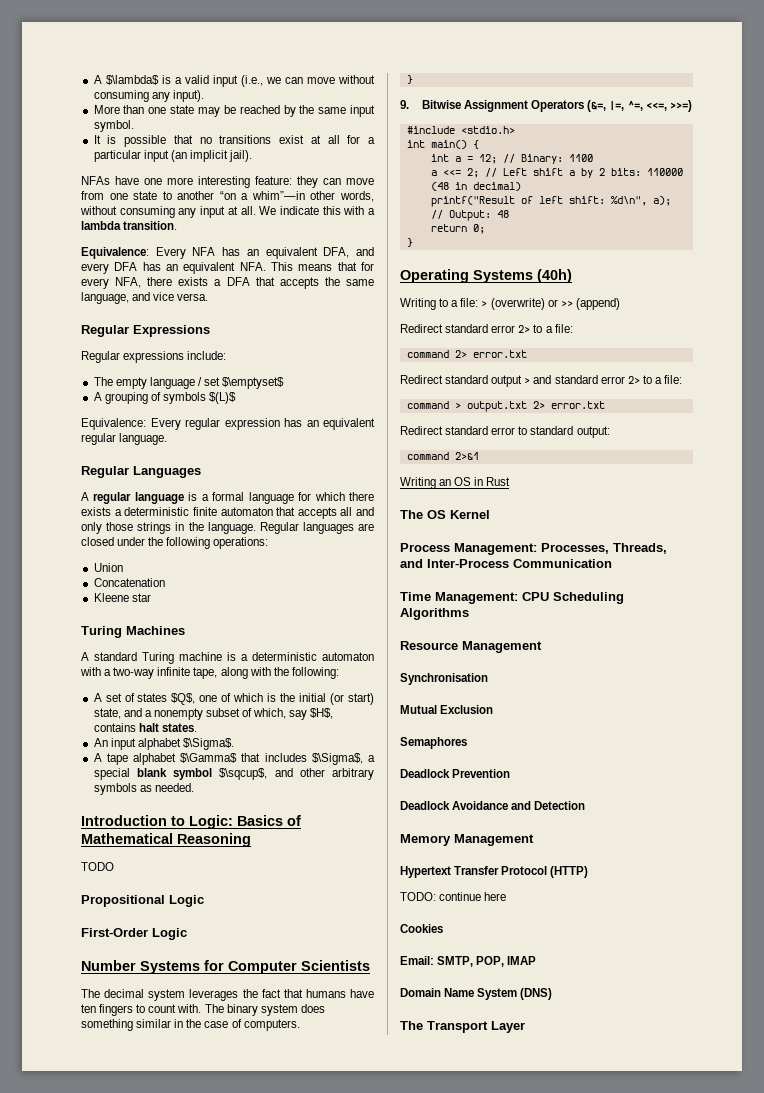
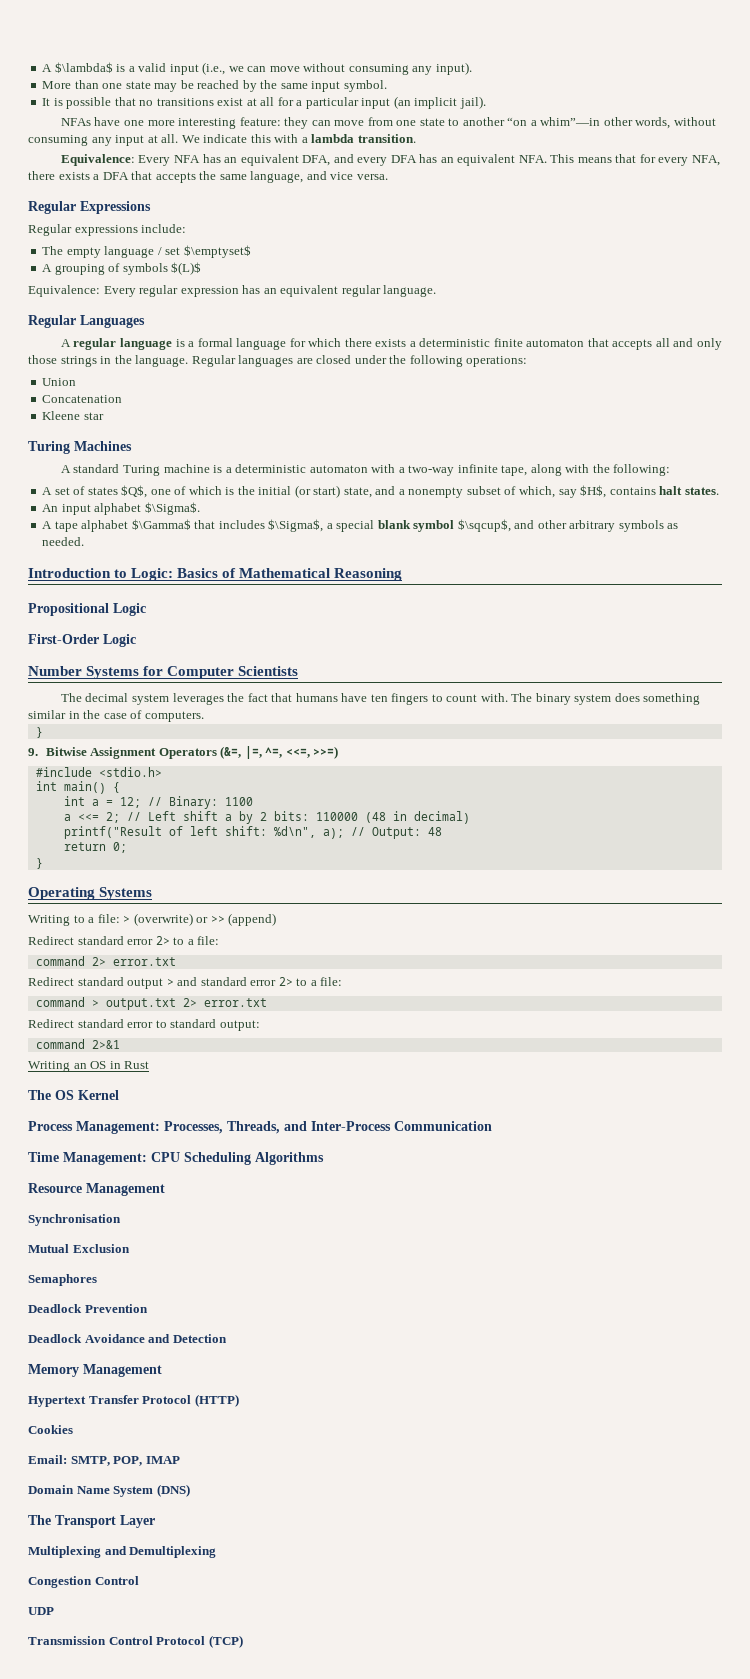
- TODO
- Operating Systems (40h)
+ Operating Systems
- TODO: continue here
+ Multiplexing and Demultiplexing
+ Congestion Control
+ UDP
+ Transmission Control Protocol (TCP)

